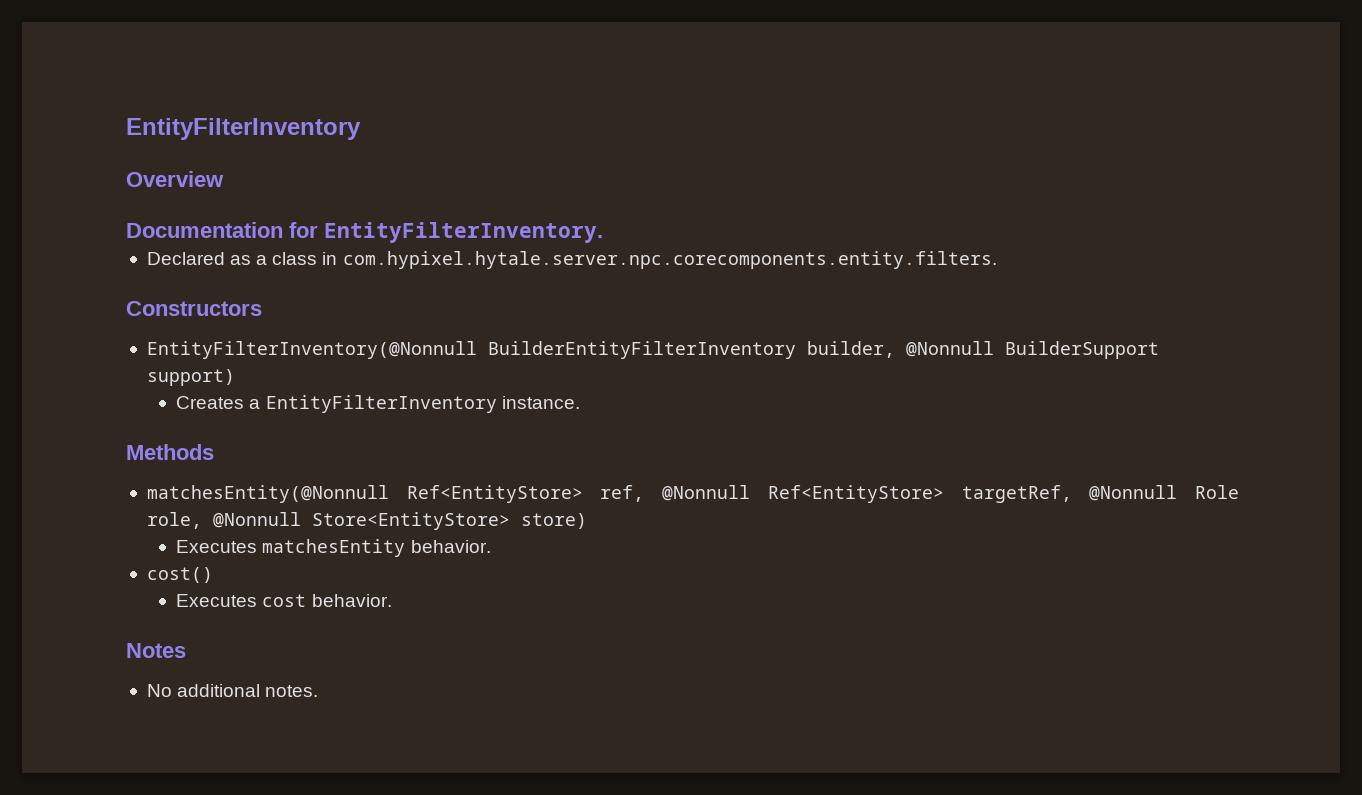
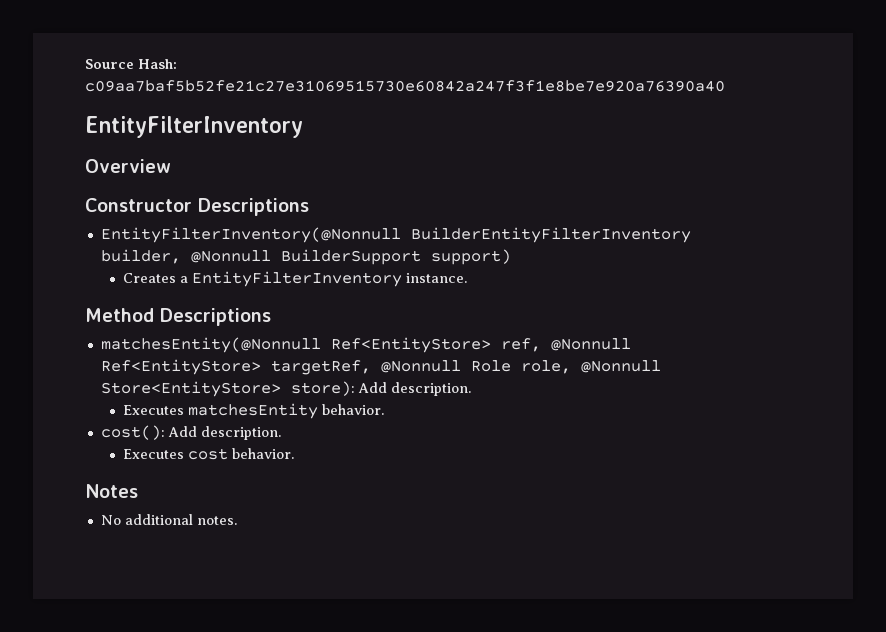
+ Source Hash: c09aa7baf5b52fe21c27e31069515730e60842a247f3f1e8be7e920a76390a40
- Documentation for EntityFilterInventory.
- Declared as a class in com.hypixel.hytale.server.npc.corecomponents.entity.filters.
- Constructors
+ Constructor Descriptions
- Methods
+ Method Descriptions
- matchesEntity(@Nonnull Ref<EntityStore> ref, @Nonnull Ref<EntityStore> targetRef, @Nonnull Role role, @Nonnull Store<EntityStore> store)
+ matchesEntity(@Nonnull Ref<EntityStore> ref, @Nonnull Ref<EntityStore> targetRef, @Nonnull Role role, @Nonnull Store<EntityStore> store): Add description.
- cost()
+ cost(): Add description.

